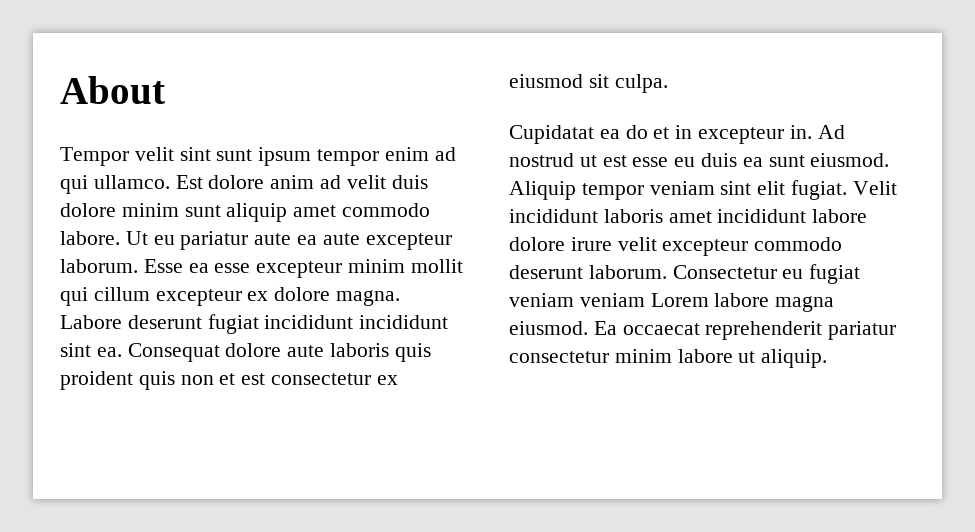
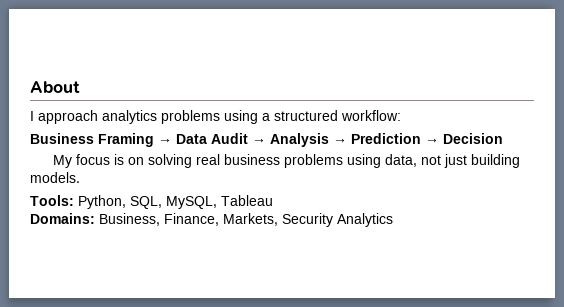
- Tempor velit sint sunt ipsum tempor enim ad qui ullamco. Est dolore anim ad velit duis dolore minim sunt aliquip amet commodo labore. Ut eu pariatur aute ea aute excepteur laborum. Esse ea esse excepteur minim mollit qui cillum excepteur ex dolore magna. Labore deserunt fugiat incididunt incididunt sint ea. Consequat dolore aute laboris quis proident quis non et est consectetur ex eiusmod sit culpa.
- Cupidatat ea do et in excepteur in. Ad nostrud ut est esse eu duis ea sunt eiusmod. Aliquip tempor veniam sint elit fugiat. Velit incididunt laboris amet incididunt labore dolore irure velit excepteur commodo deserunt laborum. Consectetur eu fugiat veniam veniam Lorem labore magna eiusmod. Ea occaecat reprehenderit pariatur consectetur minim labore ut aliquip.
+ I approach analytics problems using a structured workflow:
+ Business Framing → Data Audit → Analysis → Prediction → Decision
+ My focus is on solving real business problems using data, not just building models.
+ Tools: Python, SQL, MySQL, Tableau
+ Domains: Business, Finance, Markets, Security Analytics

